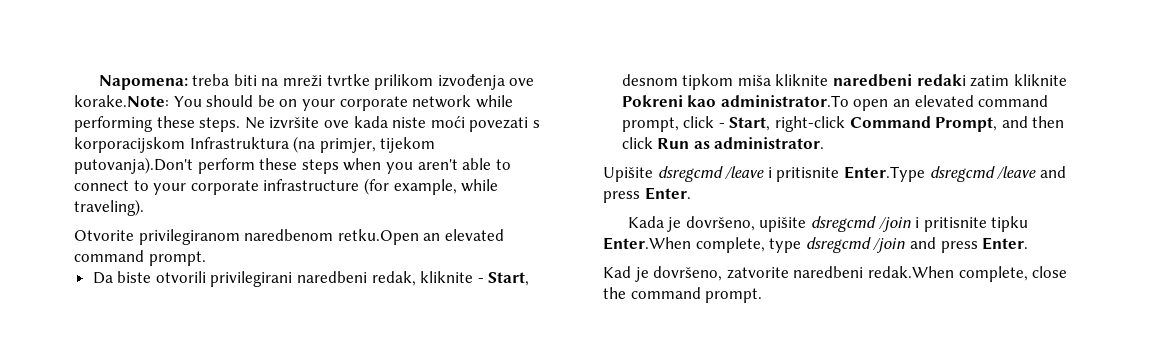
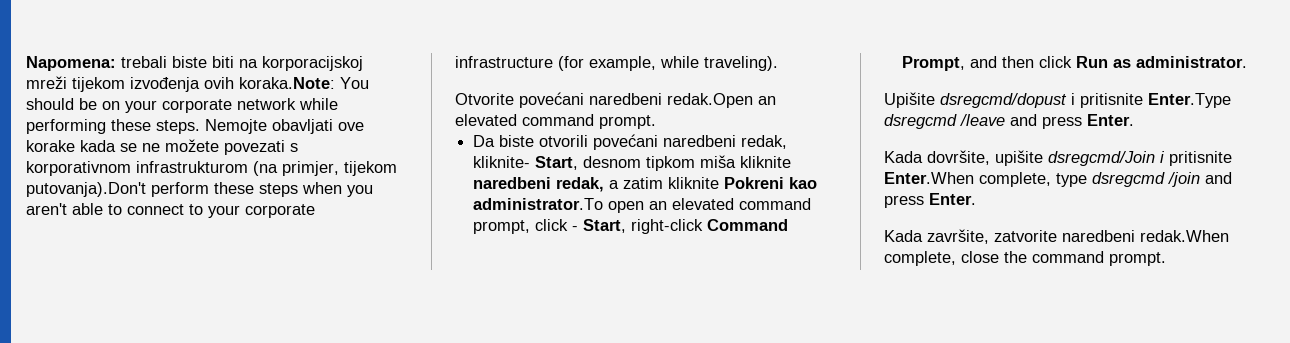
- Napomena: treba biti na mreži tvrtke prilikom izvođenja ove korake.Note: You should be on your corporate network while performing these steps.
+ Napomena: trebali biste biti na korporacijskoj mreži tijekom izvođenja ovih koraka.Note: You should be on your corporate network while performing these steps.
- Ne izvršite ove kada niste moći povezati s korporacijskom Infrastruktura (na primjer, tijekom putovanja).Don't perform these steps when you aren't able to connect to your corporate infrastructure (for example, while traveling).
+ Nemojte obavljati ove korake kada se ne možete povezati s korporativnom infrastrukturom (na primjer, tijekom putovanja).Don't perform these steps when you aren't able to connect to your corporate infrastructure (for example, while traveling).
- Otvorite privilegiranom naredbenom retku.Open an elevated command prompt.
+ Otvorite povećani naredbeni redak.Open an elevated command prompt.
- Da biste otvorili privilegirani naredbeni redak, kliknite - Start, desnom tipkom miša kliknite naredbeni redaki zatim kliknite Pokreni kao administrator.To open an elevated command prompt, click - Start, right-click Command Prompt, and then click Run as administrator.
+ Da biste otvorili povećani naredbeni redak, kliknite- Start, desnom tipkom miša kliknite naredbeni redak, a zatim kliknite Pokreni kao administrator.To open an elevated command prompt, click - Start, right-click Command Prompt, and then click Run as administrator.
- Upišite dsregcmd /leave i pritisnite Enter.Type dsregcmd /leave and press Enter.
+ Upišite dsregcmd/dopust i pritisnite Enter.Type dsregcmd /leave and press Enter.
- Kada je dovršeno, upišite dsregcmd /join i pritisnite tipku Enter.When complete, type dsregcmd /join and press Enter.
+ Kada dovršite, upišite dsregcmd/Join i pritisnite Enter.When complete, type dsregcmd /join and press Enter.
- Kad je dovršeno, zatvorite naredbeni redak.When complete, close the command prompt.
+ Kada završite, zatvorite naredbeni redak.When complete, close the command prompt.

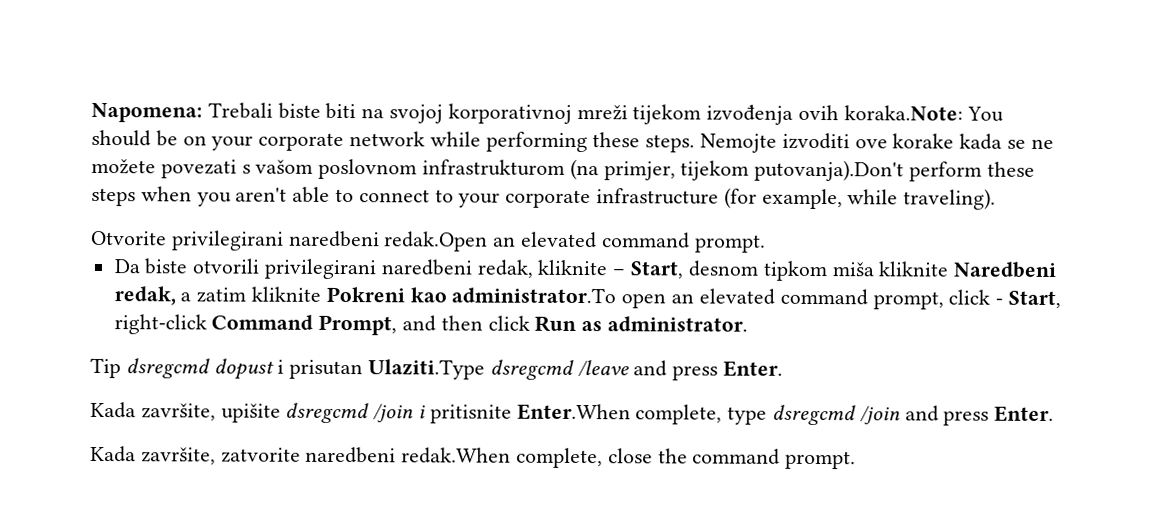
- Napomena: trebali biste biti na korporacijskoj mreži tijekom izvođenja ovih koraka.Note: You should be on your corporate network while performing these steps.
+ Napomena: Trebali biste biti na svojoj korporativnoj mreži tijekom izvođenja ovih koraka.Note: You should be on your corporate network while performing these steps.
- Nemojte obavljati ove korake kada se ne možete povezati s korporativnom infrastrukturom (na primjer, tijekom putovanja).Don't perform these steps when you aren't able to connect to your corporate infrastructure (for example, while traveling).
+ Nemojte izvoditi ove korake kada se ne možete povezati s vašom poslovnom infrastrukturom (na primjer, tijekom putovanja).Don't perform these steps when you aren't able to connect to your corporate infrastructure (for example, while traveling).
- Otvorite povećani naredbeni redak.Open an elevated command prompt.
+ Otvorite privilegirani naredbeni redak.Open an elevated command prompt.
- Da biste otvorili povećani naredbeni redak, kliknite- Start, desnom tipkom miša kliknite naredbeni redak, a zatim kliknite Pokreni kao administrator.To open an elevated command prompt, click - Start, right-click Command Prompt, and then click Run as administrator.
+ Da biste otvorili privilegirani naredbeni redak, kliknite – Start, desnom tipkom miša kliknite Naredbeni redak, a zatim kliknite Pokreni kao administrator.To open an elevated command prompt, click - Start, right-click Command Prompt, and then click Run as administrator.
- Upišite dsregcmd/dopust i pritisnite Enter.Type dsregcmd /leave and press Enter.
+ Tip dsregcmd dopust i prisutan Ulaziti.Type dsregcmd /leave and press Enter.
- Kada dovršite, upišite dsregcmd/Join i pritisnite Enter.When complete, type dsregcmd /join and press Enter.
+ Kada završite, upišite dsregcmd /join i pritisnite Enter.When complete, type dsregcmd /join and press Enter.

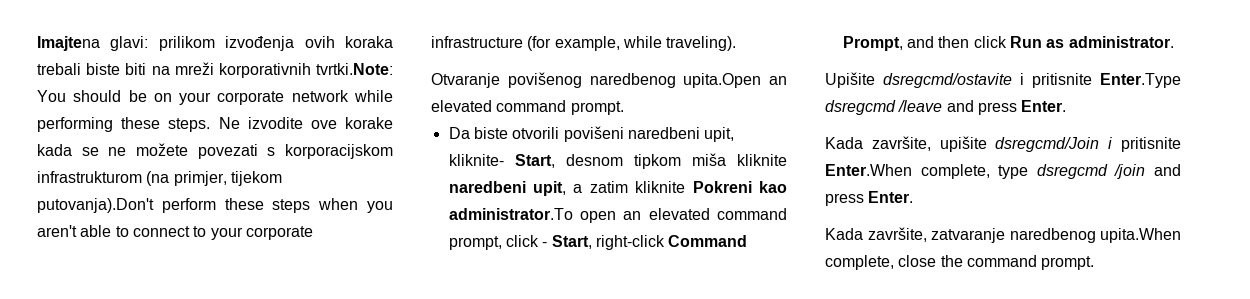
- Napomena: Trebali biste biti na svojoj korporativnoj mreži tijekom izvođenja ovih koraka.Note: You should be on your corporate network while performing these steps.
+ Imajtena glavi: prilikom izvođenja ovih koraka trebali biste biti na mreži korporativnih tvrtki.Note: You should be on your corporate network while performing these steps.
- Nemojte izvoditi ove korake kada se ne možete povezati s vašom poslovnom infrastrukturom (na primjer, tijekom putovanja).Don't perform these steps when you aren't able to connect to your corporate infrastructure (for example, while traveling).
+ Ne izvodite ove korake kada se ne možete povezati s korporacijskom infrastrukturom (na primjer, tijekom putovanja).Don't perform these steps when you aren't able to connect to your corporate infrastructure (for example, while traveling).
- Otvorite privilegirani naredbeni redak.Open an elevated command prompt.
+ Otvaranje povišenog naredbenog upita.Open an elevated command prompt.
- Da biste otvorili privilegirani naredbeni redak, kliknite – Start, desnom tipkom miša kliknite Naredbeni redak, a zatim kliknite Pokreni kao administrator.To open an elevated command prompt, click - Start, right-click Command Prompt, and then click Run as administrator.
+ Da biste otvorili povišeni naredbeni upit, kliknite- Start, desnom tipkom miša kliknite naredbeni upit, a zatim kliknite Pokreni kao administrator.To open an elevated command prompt, click - Start, right-click Command Prompt, and then click Run as administrator.
- Tip dsregcmd dopust i prisutan Ulaziti.Type dsregcmd /leave and press Enter.
+ Upišite dsregcmd/ostavite i pritisnite Enter.Type dsregcmd /leave and press Enter.
- Kada završite, upišite dsregcmd /join i pritisnite Enter.When complete, type dsregcmd /join and press Enter.
+ Kada završite, upišite dsregcmd/Join i pritisnite Enter.When complete, type dsregcmd /join and press Enter.
- Kada završite, zatvorite naredbeni redak.When complete, close the command prompt.
+ Kada završite, zatvaranje naredbenog upita.When complete, close the command prompt.

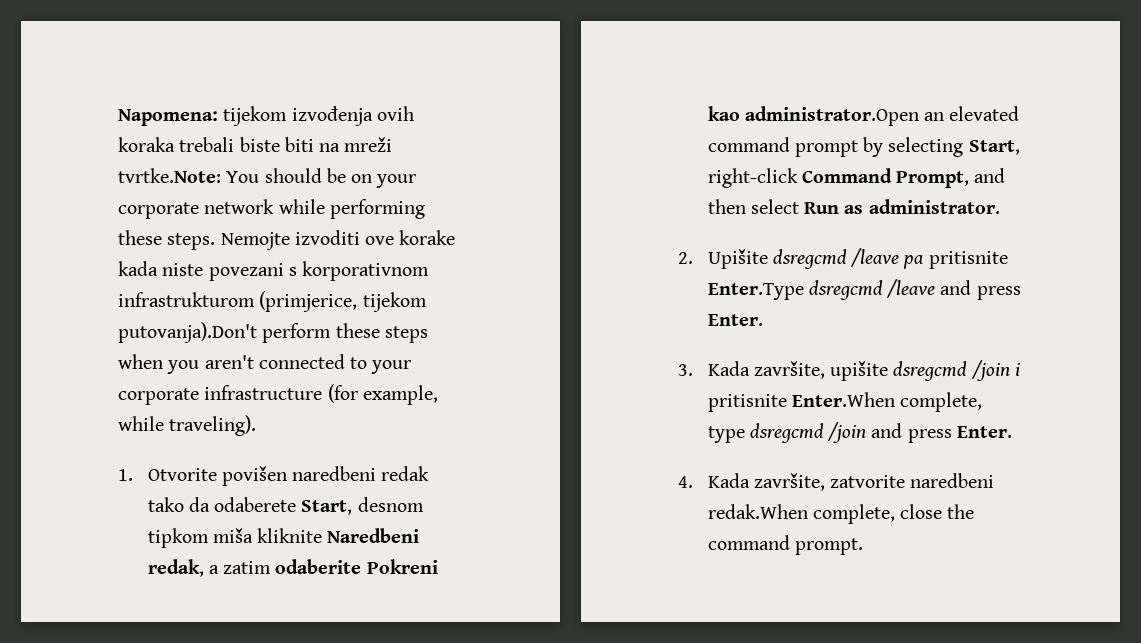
- Imajtena glavi: prilikom izvođenja ovih koraka trebali biste biti na mreži korporativnih tvrtki.Note: You should be on your corporate network while performing these steps.
+ Napomena: tijekom izvođenja ovih koraka trebali biste biti na mreži tvrtke.Note: You should be on your corporate network while performing these steps.
- Ne izvodite ove korake kada se ne možete povezati s korporacijskom infrastrukturom (na primjer, tijekom putovanja).Don't perform these steps when you aren't able to connect to your corporate infrastructure (for example, while traveling).
+ Nemojte izvoditi ove korake kada niste povezani s korporativnom infrastrukturom (primjerice, tijekom putovanja).Don't perform these steps when you aren't connected to your corporate infrastructure (for example, while traveling).
- Otvaranje povišenog naredbenog upita.Open an elevated command prompt.
- Da biste otvorili povišeni naredbeni upit, kliknite- Start, desnom tipkom miša kliknite naredbeni upit, a zatim kliknite Pokreni kao administrator.To open an elevated command prompt, click - Start, right-click Command Prompt, and then click Run as administrator.
+ 1. Otvorite povišen naredbeni redak tako da odaberete Start, desnom tipkom miša kliknite Naredbeni redak, a zatim odaberite Pokreni kao administrator.Open an elevated command prompt by selecting Start, right-click Command Prompt, and then select Run as administrator.
- Upišite dsregcmd/ostavite i pritisnite Enter.Type dsregcmd /leave and press Enter.
+ 2. Upišite dsregcmd /leave pa pritisnite Enter.Type dsregcmd /leave and press Enter.
- Kada završite, upišite dsregcmd/Join i pritisnite Enter.When complete, type dsregcmd /join and press Enter.
+ 3. Kada završite, upišite dsregcmd /join i pritisnite Enter.When complete, type dsregcmd /join and press Enter.
- Kada završite, zatvaranje naredbenog upita.When complete, close the command prompt.
+ 4. Kada završite, zatvorite naredbeni redak.When complete, close the command prompt.

